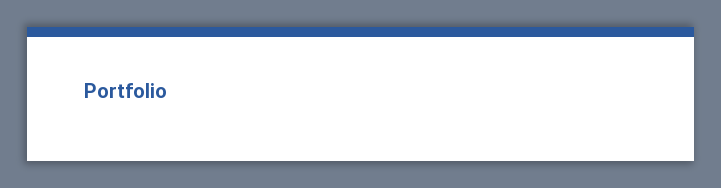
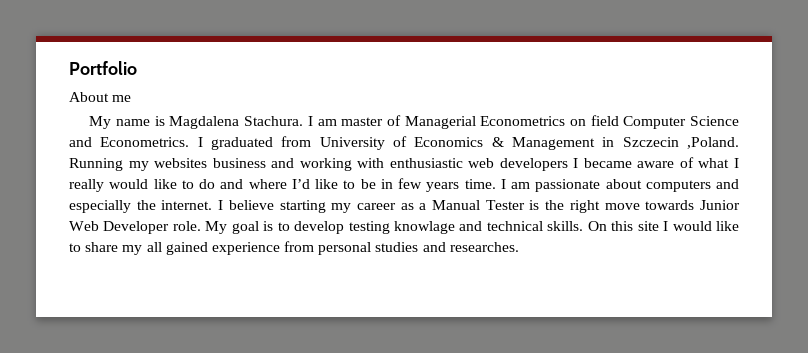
+ About me
+ My name is Magdalena Stachura. I am master of Managerial Econometrics on field Computer Science and Econometrics. I graduated from University of Economics & Management in Szczecin ,Poland. Running my websites business and working with enthusiastic web developers I became aware of what I really would like to do and where I’d like to be in few years time. I am passionate about computers and especially the internet. I believe starting my career as a Manual Tester is the right move towards Junior Web Developer role. My goal is to develop testing knowlage and technical skills. On this site I would like to share my all gained experience from personal studies and researches.

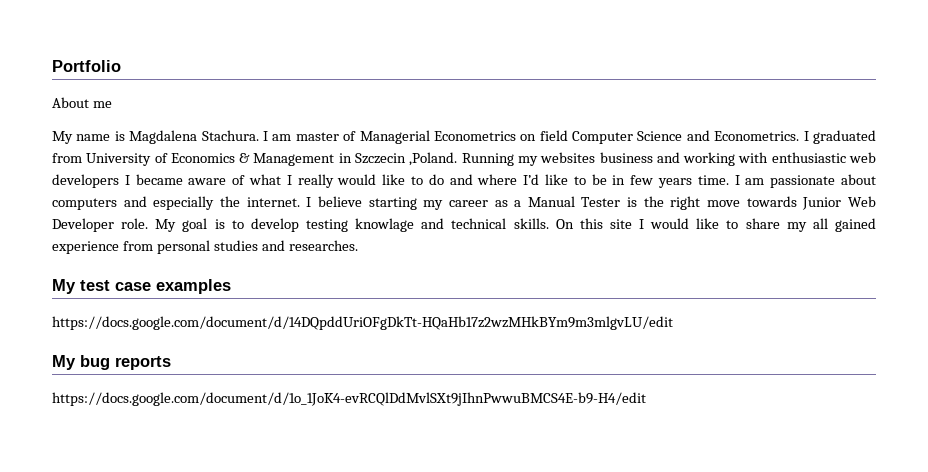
+ My test case examples
+ https://docs.google.com/document/d/14DQpddUriOFgDkTt-HQaHb17z2wzMHkBYm9m3mlgvLU/edit
+ My bug reports
+ https://docs.google.com/document/d/1o_1JoK4-evRCQlDdMvlSXt9jIhnPwwuBMCS4E-b9-H4/edit

